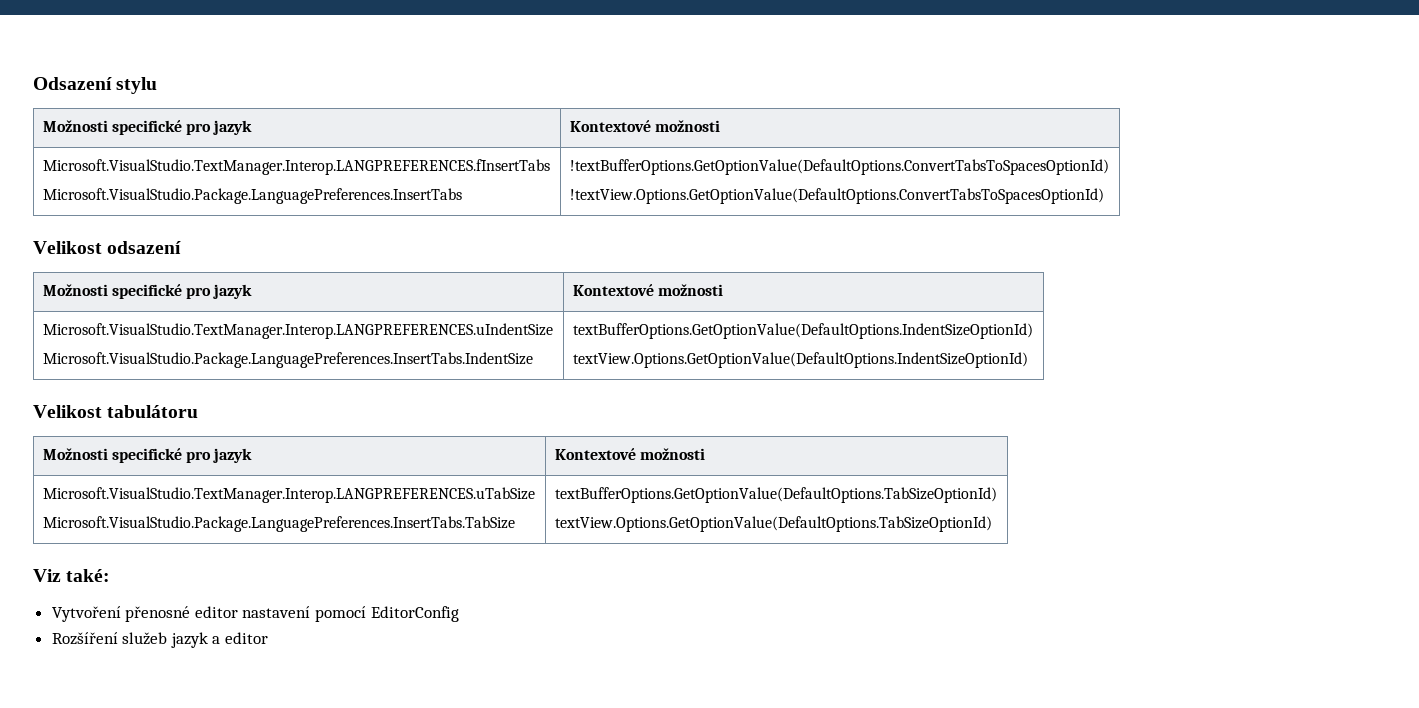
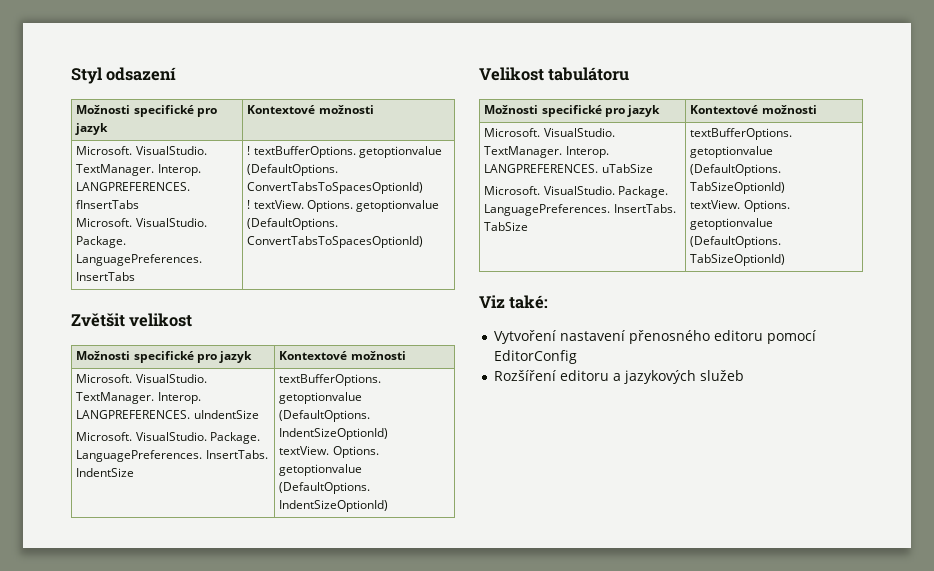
- Odsazení stylu
- Možnosti specifické pro jazyk | Kontextové možnosti
- Microsoft.VisualStudio.TextManager.Interop.LANGPREFERENCES.fInsertTabs
- Microsoft.VisualStudio.Package.LanguagePreferences.InsertTabs | !textBufferOptions.GetOptionValue(DefaultOptions.ConvertTabsToSpacesOptionId)
- !textView.Options.GetOptionValue(DefaultOptions.ConvertTabsToSpacesOptionId)
- Velikost odsazení
+ Styl odsazení
- Microsoft.VisualStudio.TextManager.Interop.LANGPREFERENCES.uIndentSize
- Microsoft.VisualStudio.Package.LanguagePreferences.InsertTabs.IndentSize | textBufferOptions.GetOptionValue(DefaultOptions.IndentSizeOptionId)
- textView.Options.GetOptionValue(DefaultOptions.IndentSizeOptionId)
+ Microsoft. VisualStudio. TextManager. Interop. LANGPREFERENCES. fInsertTabs
+ Microsoft. VisualStudio. Package. LanguagePreferences. InsertTabs | ! textBufferOptions. getoptionvalue (DefaultOptions. ConvertTabsToSpacesOptionId)
+ ! textView. Options. getoptionvalue (DefaultOptions. ConvertTabsToSpacesOptionId)
+ Zvětšit velikost
+ Možnosti specifické pro jazyk | Kontextové možnosti
+ Microsoft. VisualStudio. TextManager. Interop. LANGPREFERENCES. uIndentSize
+ Microsoft. VisualStudio. Package. LanguagePreferences. InsertTabs. IndentSize | textBufferOptions. getoptionvalue (DefaultOptions. IndentSizeOptionId)
+ textView. Options. getoptionvalue (DefaultOptions. IndentSizeOptionId)
- Microsoft.VisualStudio.TextManager.Interop.LANGPREFERENCES.uTabSize
- Microsoft.VisualStudio.Package.LanguagePreferences.InsertTabs.TabSize | textBufferOptions.GetOptionValue(DefaultOptions.TabSizeOptionId)
- textView.Options.GetOptionValue(DefaultOptions.TabSizeOptionId)
+ Microsoft. VisualStudio. TextManager. Interop. LANGPREFERENCES. uTabSize
+ Microsoft. VisualStudio. Package. LanguagePreferences. InsertTabs. TabSize | textBufferOptions. getoptionvalue (DefaultOptions. TabSizeOptionId)
+ textView. Options. getoptionvalue (DefaultOptions. TabSizeOptionId)
- Vytvoření přenosné editor nastavení pomocí EditorConfig
+ Vytvoření nastavení přenosného editoru pomocí EditorConfig
- Rozšíření služeb jazyk a editor
+ Rozšíření editoru a jazykových služeb

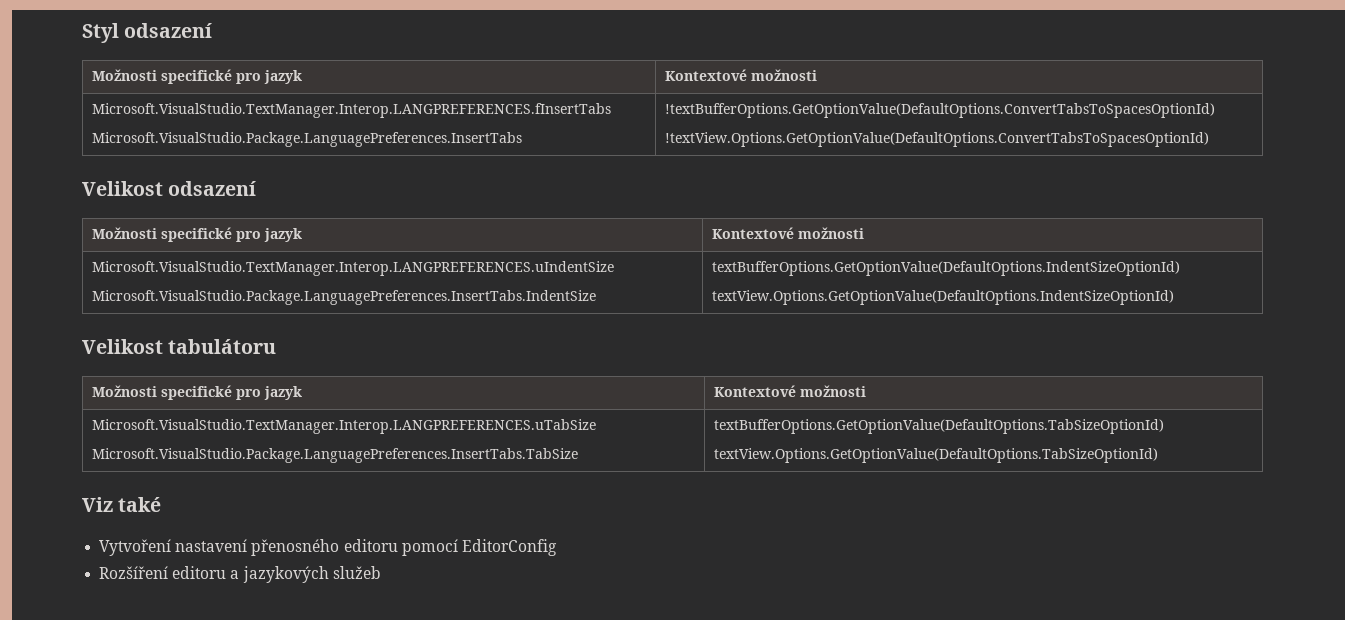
- Microsoft. VisualStudio. TextManager. Interop. LANGPREFERENCES. fInsertTabs
- Microsoft. VisualStudio. Package. LanguagePreferences. InsertTabs | ! textBufferOptions. getoptionvalue (DefaultOptions. ConvertTabsToSpacesOptionId)
- ! textView. Options. getoptionvalue (DefaultOptions. ConvertTabsToSpacesOptionId)
- Zvětšit velikost
+ Microsoft.VisualStudio.TextManager.Interop.LANGPREFERENCES.fInsertTabs
+ Microsoft.VisualStudio.Package.LanguagePreferences.InsertTabs | !textBufferOptions.GetOptionValue(DefaultOptions.ConvertTabsToSpacesOptionId)
+ !textView.Options.GetOptionValue(DefaultOptions.ConvertTabsToSpacesOptionId)
+ Velikost odsazení
  Možnosti specifické pro jazyk | Kontextové možnosti
- Microsoft. VisualStudio. TextManager. Interop. LANGPREFERENCES. uIndentSize
- Microsoft. VisualStudio. Package. LanguagePreferences. InsertTabs. IndentSize | textBufferOptions. getoptionvalue (DefaultOptions. IndentSizeOptionId)
- textView. Options. getoptionvalue (DefaultOptions. IndentSizeOptionId)
+ Microsoft.VisualStudio.TextManager.Interop.LANGPREFERENCES.uIndentSize
+ Microsoft.VisualStudio.Package.LanguagePreferences.InsertTabs.IndentSize | textBufferOptions.GetOptionValue(DefaultOptions.IndentSizeOptionId)
+ textView.Options.GetOptionValue(DefaultOptions.IndentSizeOptionId)
- Microsoft. VisualStudio. TextManager. Interop. LANGPREFERENCES. uTabSize
- Microsoft. VisualStudio. Package. LanguagePreferences. InsertTabs. TabSize | textBufferOptions. getoptionvalue (DefaultOptions. TabSizeOptionId)
- textView. Options. getoptionvalue (DefaultOptions. TabSizeOptionId)
+ Microsoft.VisualStudio.TextManager.Interop.LANGPREFERENCES.uTabSize
+ Microsoft.VisualStudio.Package.LanguagePreferences.InsertTabs.TabSize | textBufferOptions.GetOptionValue(DefaultOptions.TabSizeOptionId)
+ textView.Options.GetOptionValue(DefaultOptions.TabSizeOptionId)
- Viz také:
+ Viz také

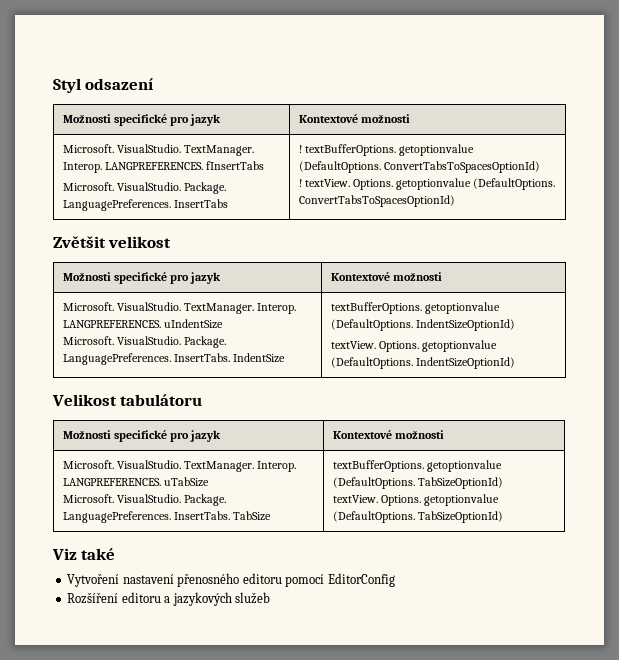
- Microsoft.VisualStudio.TextManager.Interop.LANGPREFERENCES.fInsertTabs
- Microsoft.VisualStudio.Package.LanguagePreferences.InsertTabs | !textBufferOptions.GetOptionValue(DefaultOptions.ConvertTabsToSpacesOptionId)
- !textView.Options.GetOptionValue(DefaultOptions.ConvertTabsToSpacesOptionId)
- Velikost odsazení
+ Microsoft. VisualStudio. TextManager. Interop. LANGPREFERENCES. fInsertTabs
+ Microsoft. VisualStudio. Package. LanguagePreferences. InsertTabs | ! textBufferOptions. getoptionvalue (DefaultOptions. ConvertTabsToSpacesOptionId)
+ ! textView. Options. getoptionvalue (DefaultOptions. ConvertTabsToSpacesOptionId)
+ Zvětšit velikost
  Možnosti specifické pro jazyk | Kontextové možnosti
- Microsoft.VisualStudio.TextManager.Interop.LANGPREFERENCES.uIndentSize
- Microsoft.VisualStudio.Package.LanguagePreferences.InsertTabs.IndentSize | textBufferOptions.GetOptionValue(DefaultOptions.IndentSizeOptionId)
- textView.Options.GetOptionValue(DefaultOptions.IndentSizeOptionId)
+ Microsoft. VisualStudio. TextManager. Interop. LANGPREFERENCES. uIndentSize
+ Microsoft. VisualStudio. Package. LanguagePreferences. InsertTabs. IndentSize | textBufferOptions. getoptionvalue (DefaultOptions. IndentSizeOptionId)
+ textView. Options. getoptionvalue (DefaultOptions. IndentSizeOptionId)
- Microsoft.VisualStudio.TextManager.Interop.LANGPREFERENCES.uTabSize
- Microsoft.VisualStudio.Package.LanguagePreferences.InsertTabs.TabSize | textBufferOptions.GetOptionValue(DefaultOptions.TabSizeOptionId)
- textView.Options.GetOptionValue(DefaultOptions.TabSizeOptionId)
+ Microsoft. VisualStudio. TextManager. Interop. LANGPREFERENCES. uTabSize
+ Microsoft. VisualStudio. Package. LanguagePreferences. InsertTabs. TabSize | textBufferOptions. getoptionvalue (DefaultOptions. TabSizeOptionId)
+ textView. Options. getoptionvalue (DefaultOptions. TabSizeOptionId)

